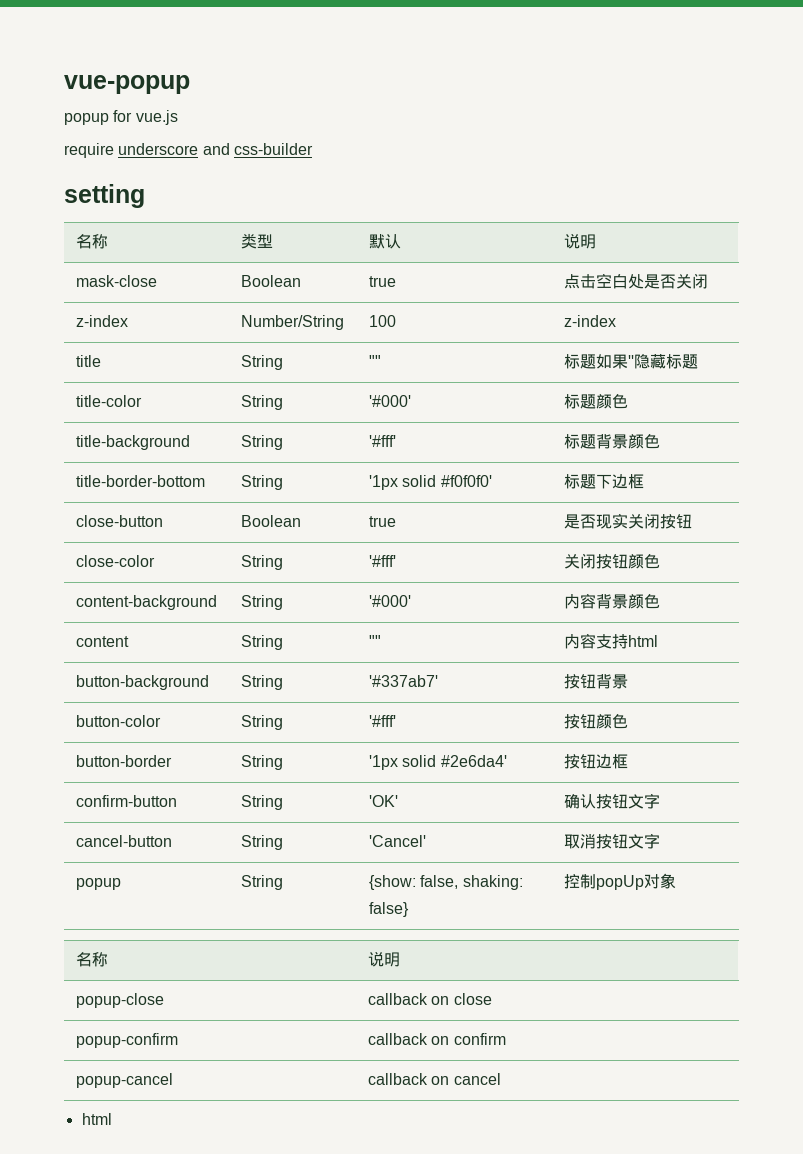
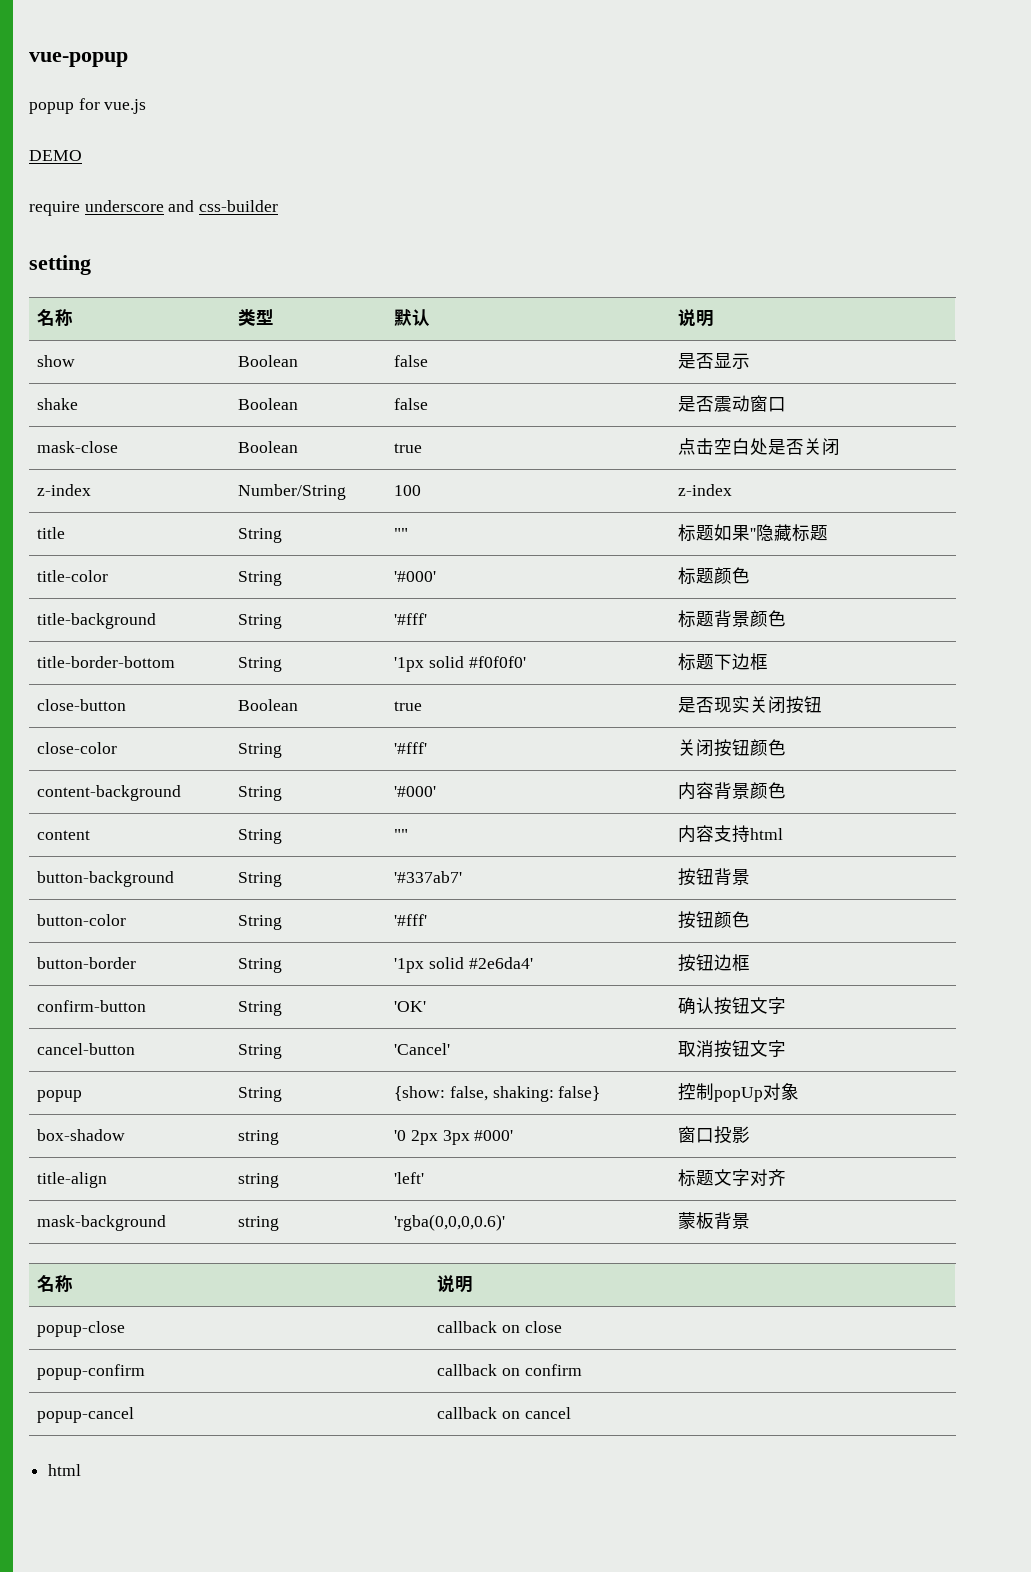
+ DEMO
+ show | Boolean | false | 是否显示
+ shake | Boolean | false | 是否震动窗口
+ box-shadow | string | '0 2px 3px #000' | 窗口投影
+ title-align | string | 'left' | 标题文字对齐
+ mask-background | string | 'rgba(0,0,0,0.6)' | 蒙板背景

